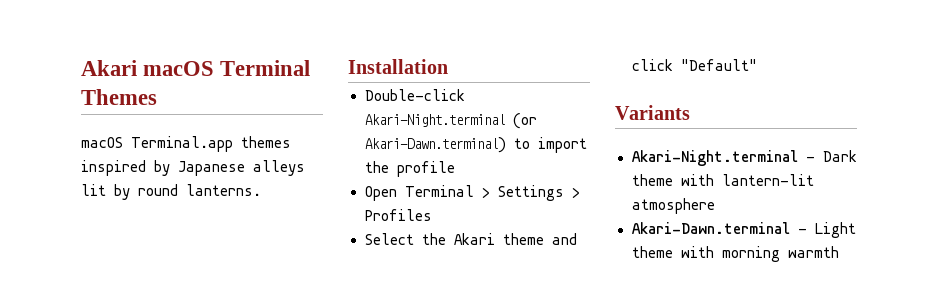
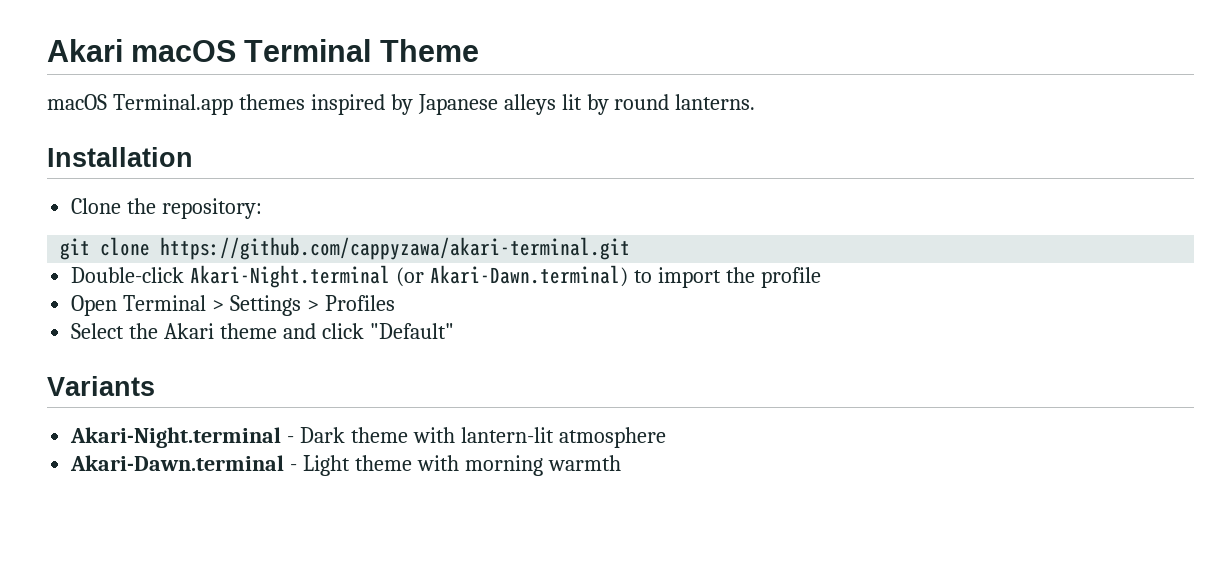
- Akari macOS Terminal Themes
+ Akari macOS Terminal Theme
+ Clone the repository:
+ git clone https://github.com/cappyzawa/akari-terminal.git

